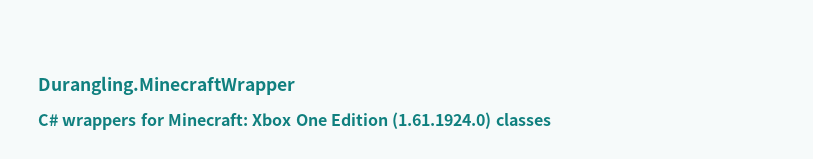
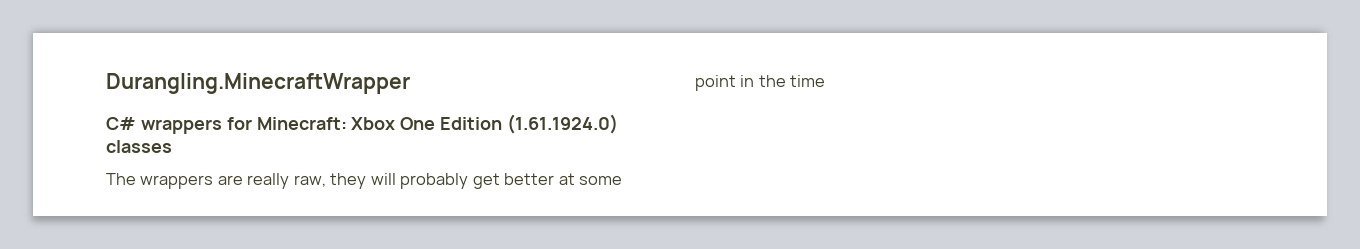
+ The wrappers are really raw, they will probably get better at some point in the time

